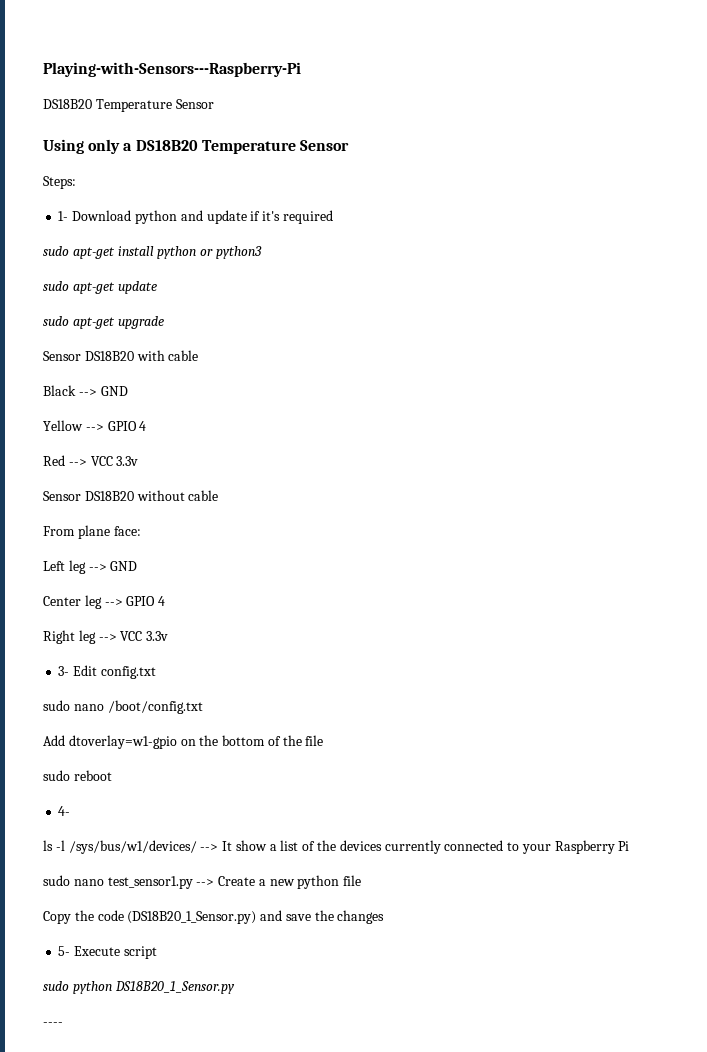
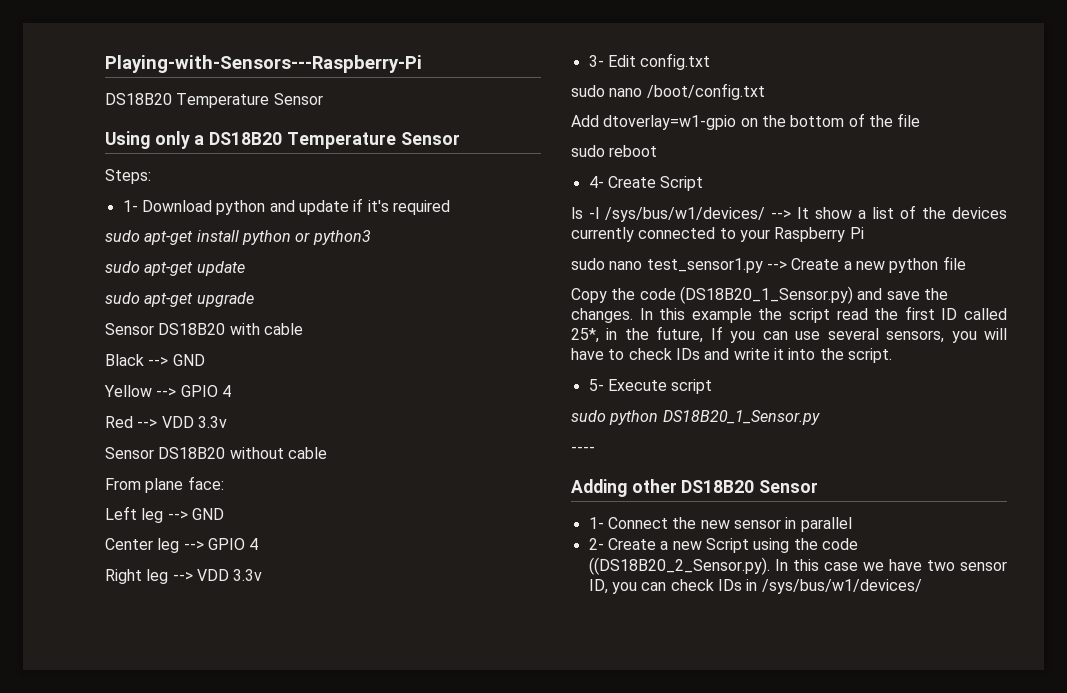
- Red --> VCC 3.3v
+ Red --> VDD 3.3v
- Right leg --> VCC 3.3v
+ Right leg --> VDD 3.3v
- 4-
+ 4- Create Script
- Copy the code (DS18B20_1_Sensor.py) and save the changes
+ Copy the code (DS18B20_1_Sensor.py) and save the changes. In this example the script read the first ID called 25*, in the future, If you can use several sensors, you will have to check IDs and write it into the script.
+ Adding other DS18B20 Sensor
+ 1- Connect the new sensor in parallel
+ 2- Create a new Script using the code ((DS18B20_2_Sensor.py). In this case we have two sensor ID, you can check IDs in /sys/bus/w1/devices/

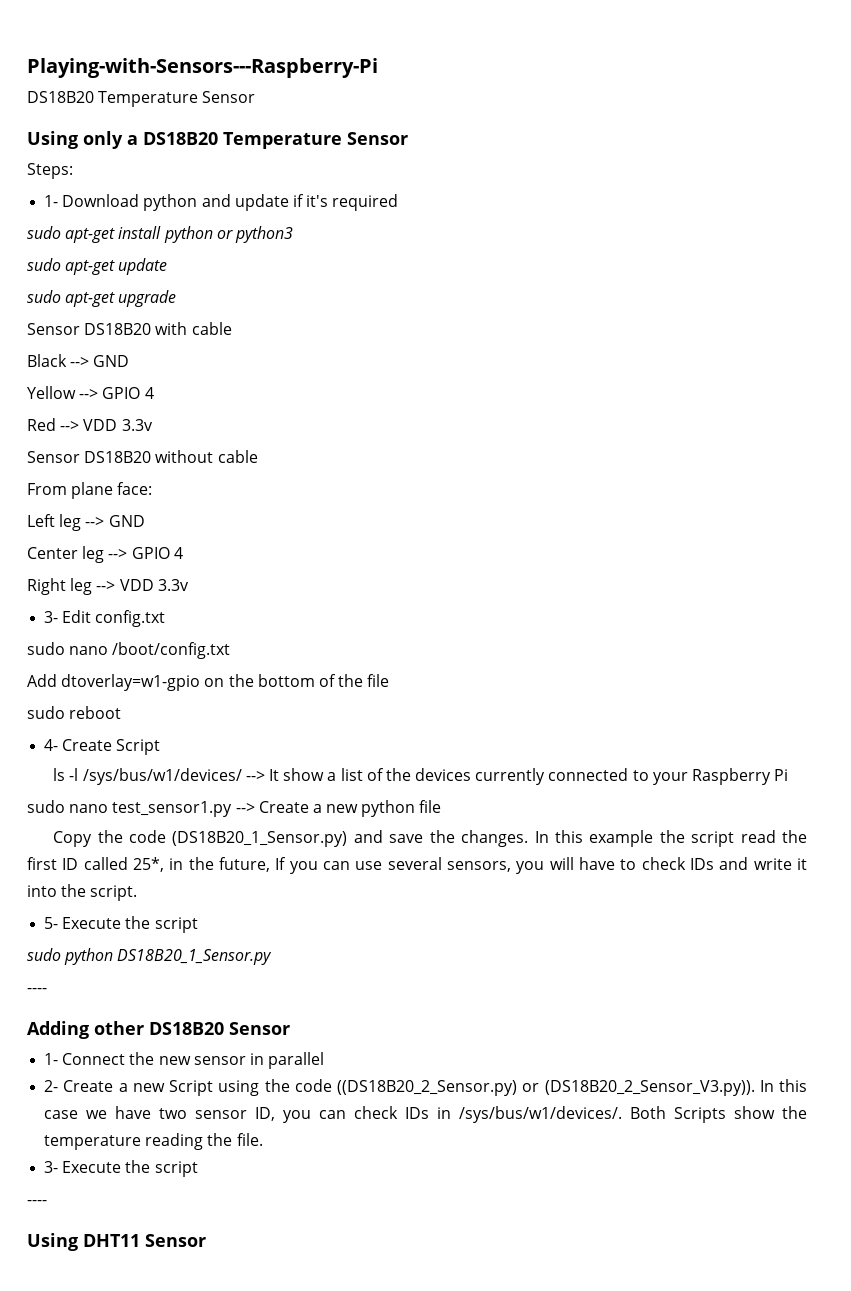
- 5- Execute script
+ 5- Execute the script
- 2- Create a new Script using the code ((DS18B20_2_Sensor.py). In this case we have two sensor ID, you can check IDs in /sys/bus/w1/devices/
+ 2- Create a new Script using the code ((DS18B20_2_Sensor.py) or (DS18B20_2_Sensor_V3.py)). In this case we have two sensor ID, you can check IDs in /sys/bus/w1/devices/. Both Scripts show the temperature reading the file.
+ 3- Execute the script
+ ----
+ Using DHT11 Sensor

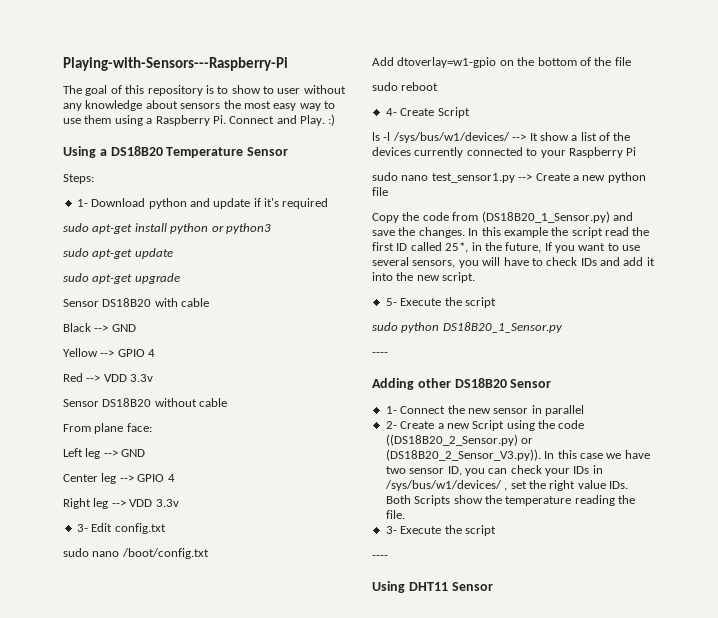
  Playing-with-Sensors---Raspberry-Pi
- DS18B20 Temperature Sensor
- Using only a DS18B20 Temperature Sensor
+ The goal of this repository is to show to user without any knowledge about sensors the most easy way to use them using a Raspberry Pi. Connect and Play. :)
+ Using a DS18B20 Temperature Sensor
- Copy the code (DS18B20_1_Sensor.py) and save the changes.
+ Copy the code from (DS18B20_1_Sensor.py) and save the changes.
- In this example the script read the first ID called 25*, in the future, If you can use several sensors, you will have to check IDs and write it into the script.
+ In this example the script read the first ID called 25*, in the future, If you want to use several sensors, you will have to check IDs and add it into the new script.
- 2- Create a new Script using the code ((DS18B20_2_Sensor.py) or (DS18B20_2_Sensor_V3.py)). In this case we have two sensor ID, you can check IDs in /sys/bus/w1/devices/. Both Scripts show the temperature reading the file.
+ 2- Create a new Script using the code ((DS18B20_2_Sensor.py) or (DS18B20_2_Sensor_V3.py)). In this case we have two sensor ID, you can check your IDs in /sys/bus/w1/devices/ , set the right value IDs. Both Scripts show the temperature reading the file.

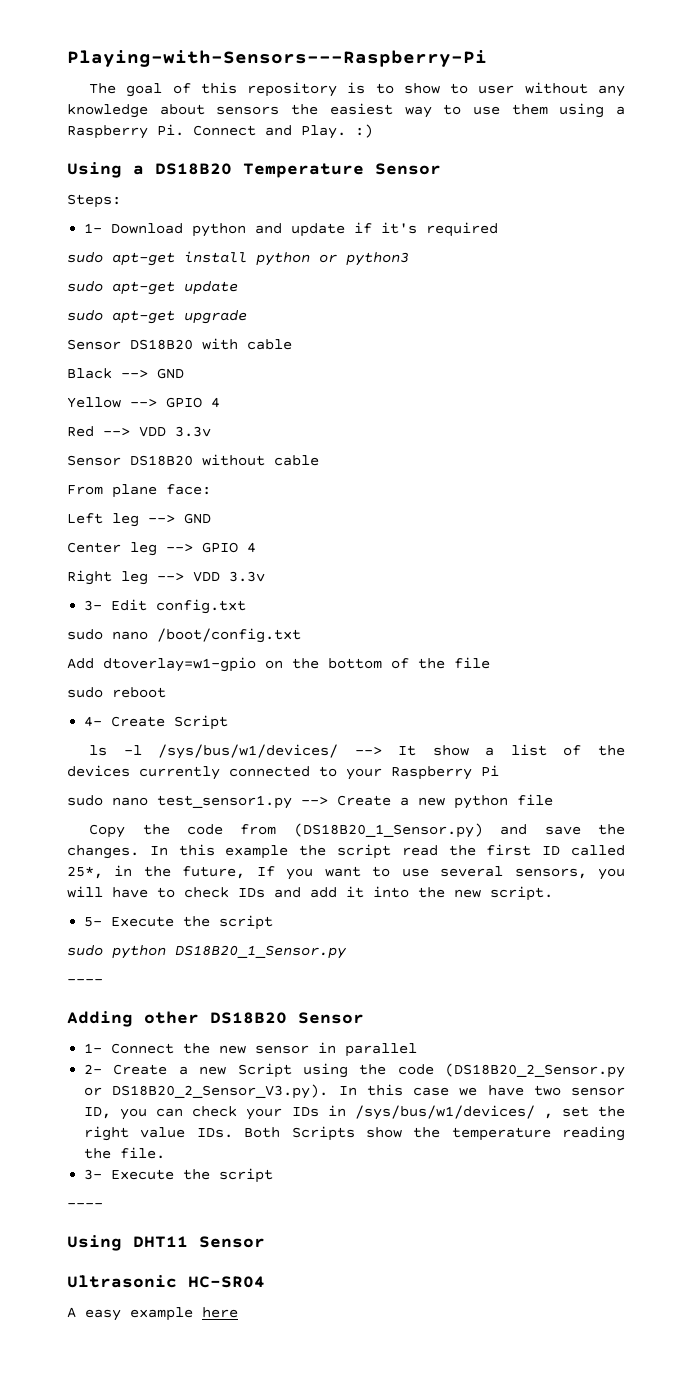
- The goal of this repository is to show to user without any knowledge about sensors the most easy way to use them using a Raspberry Pi. Connect and Play. :)
+ The goal of this repository is to show to user without any knowledge about sensors the easiest way to use them using a Raspberry Pi. Connect and Play. :)
- 2- Create a new Script using the code ((DS18B20_2_Sensor.py) or (DS18B20_2_Sensor_V3.py)). In this case we have two sensor ID, you can check your IDs in /sys/bus/w1/devices/ , set the right value IDs. Both Scripts show the temperature reading the file.
+ 2- Create a new Script using the code (DS18B20_2_Sensor.py or DS18B20_2_Sensor_V3.py). In this case we have two sensor ID, you can check your IDs in /sys/bus/w1/devices/ , set the right value IDs. Both Scripts show the temperature reading the file.
+ Ultrasonic HC-SR04
+ A easy example here

